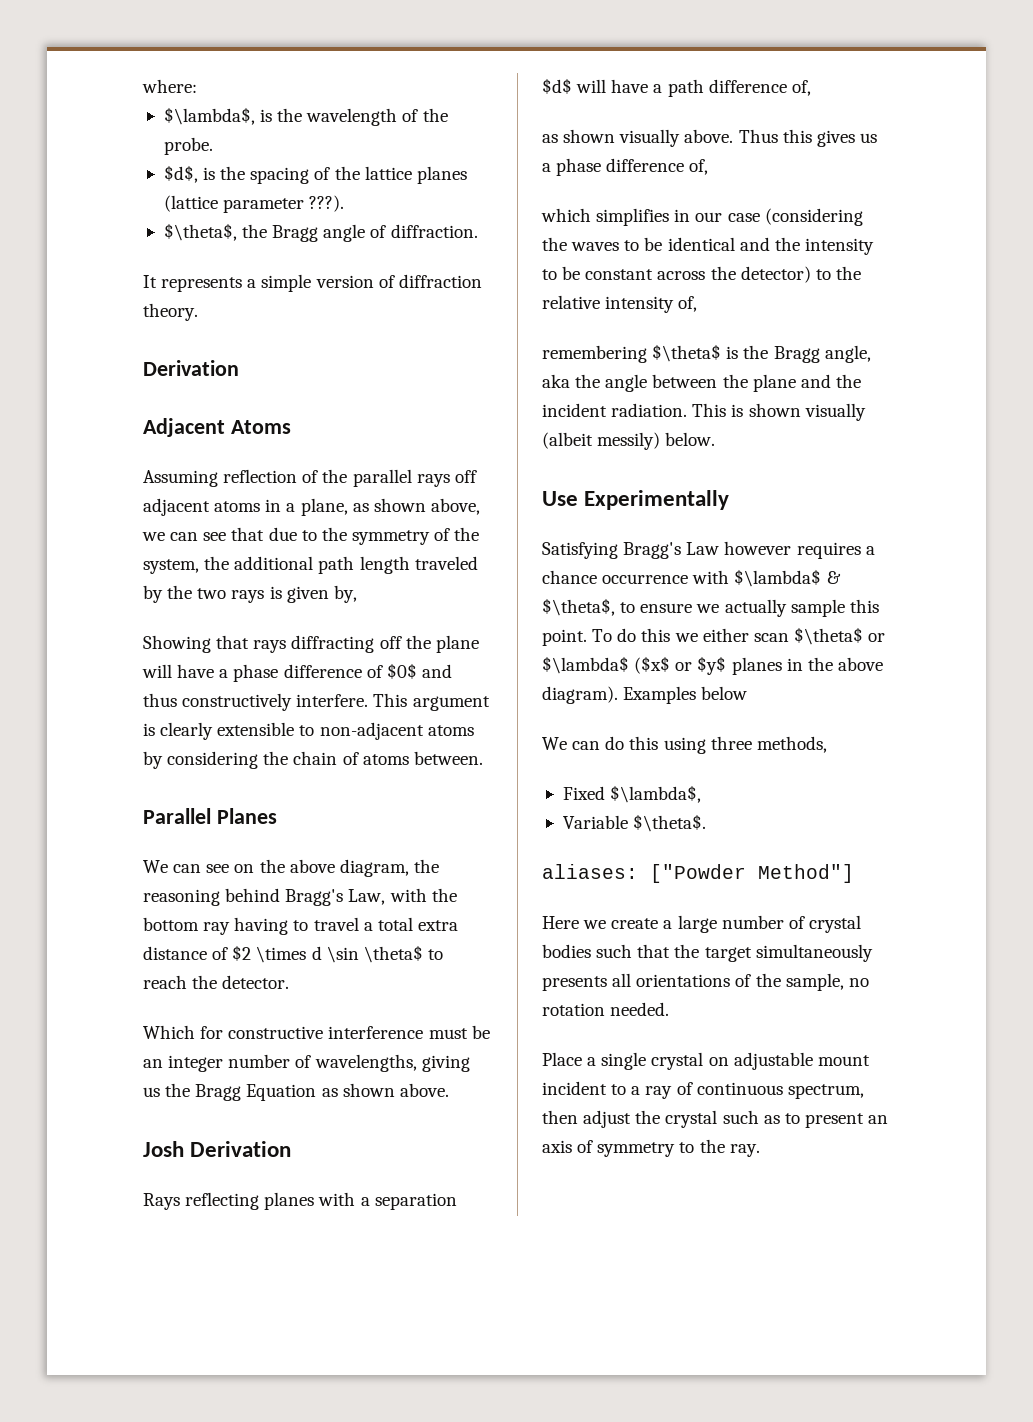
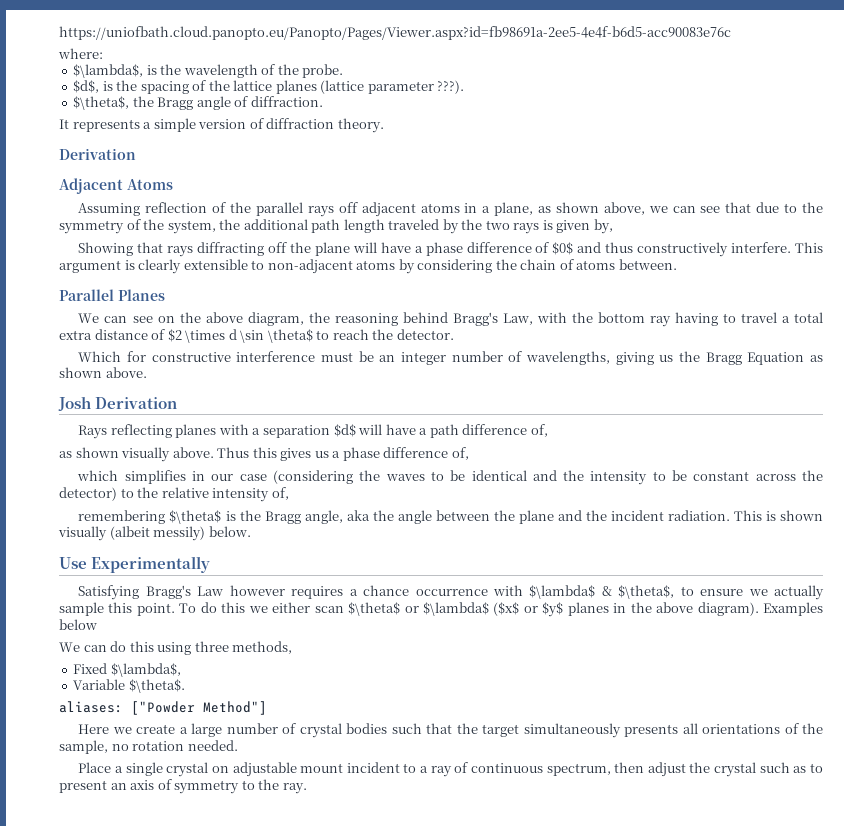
+ https://uniofbath.cloud.panopto.eu/Panopto/Pages/Viewer.aspx?id=fb98691a-2ee5-4e4f-b6d5-acc90083e76c

